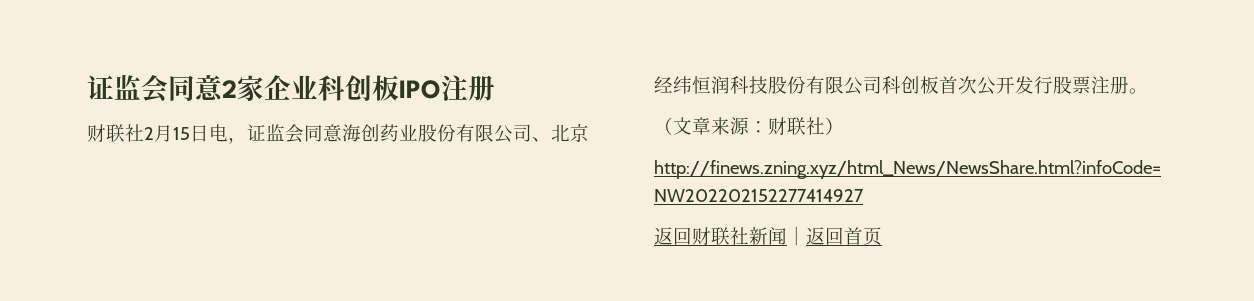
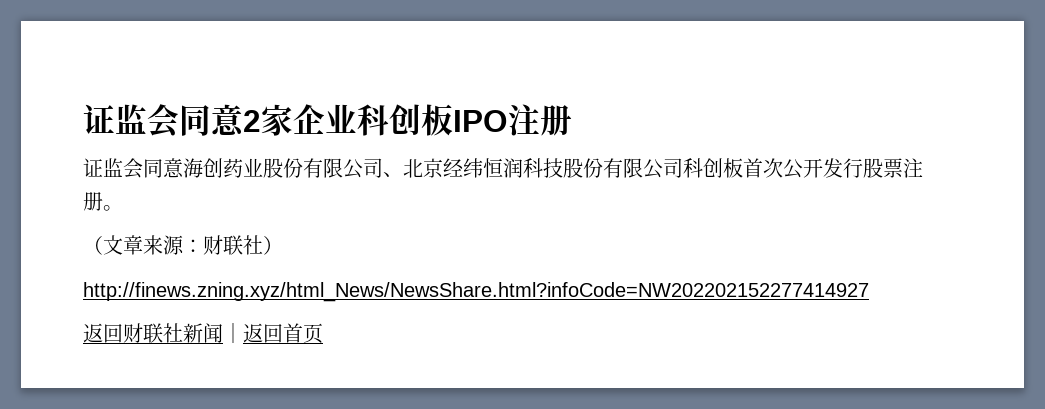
- 财联社2月15日电，证监会同意海创药业股份有限公司、北京经纬恒润科技股份有限公司科创板首次公开发行股票注册。
+ 证监会同意海创药业股份有限公司、北京经纬恒润科技股份有限公司科创板首次公开发行股票注册。

